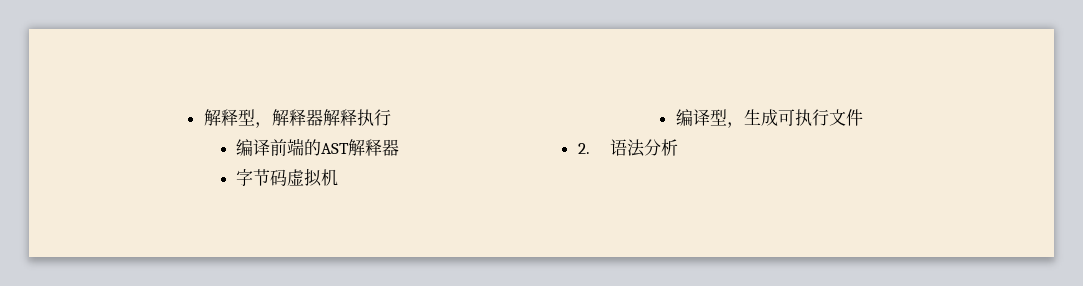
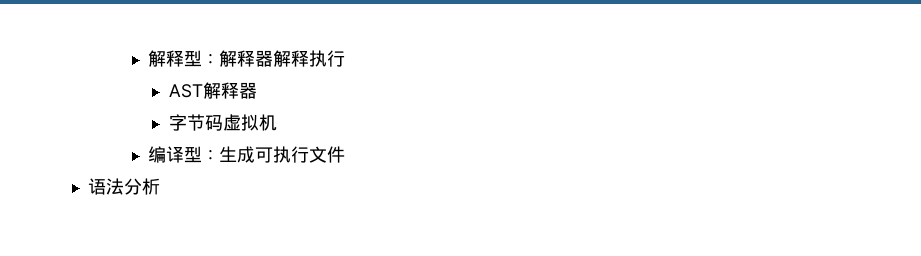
- 解释型，解释器解释执行
+ 解释型：解释器解释执行
- 编译前端的AST解释器
+ AST解释器
- 编译型，生成可执行文件
+ 编译型：生成可执行文件
- 2.语法分析
+ 语法分析

